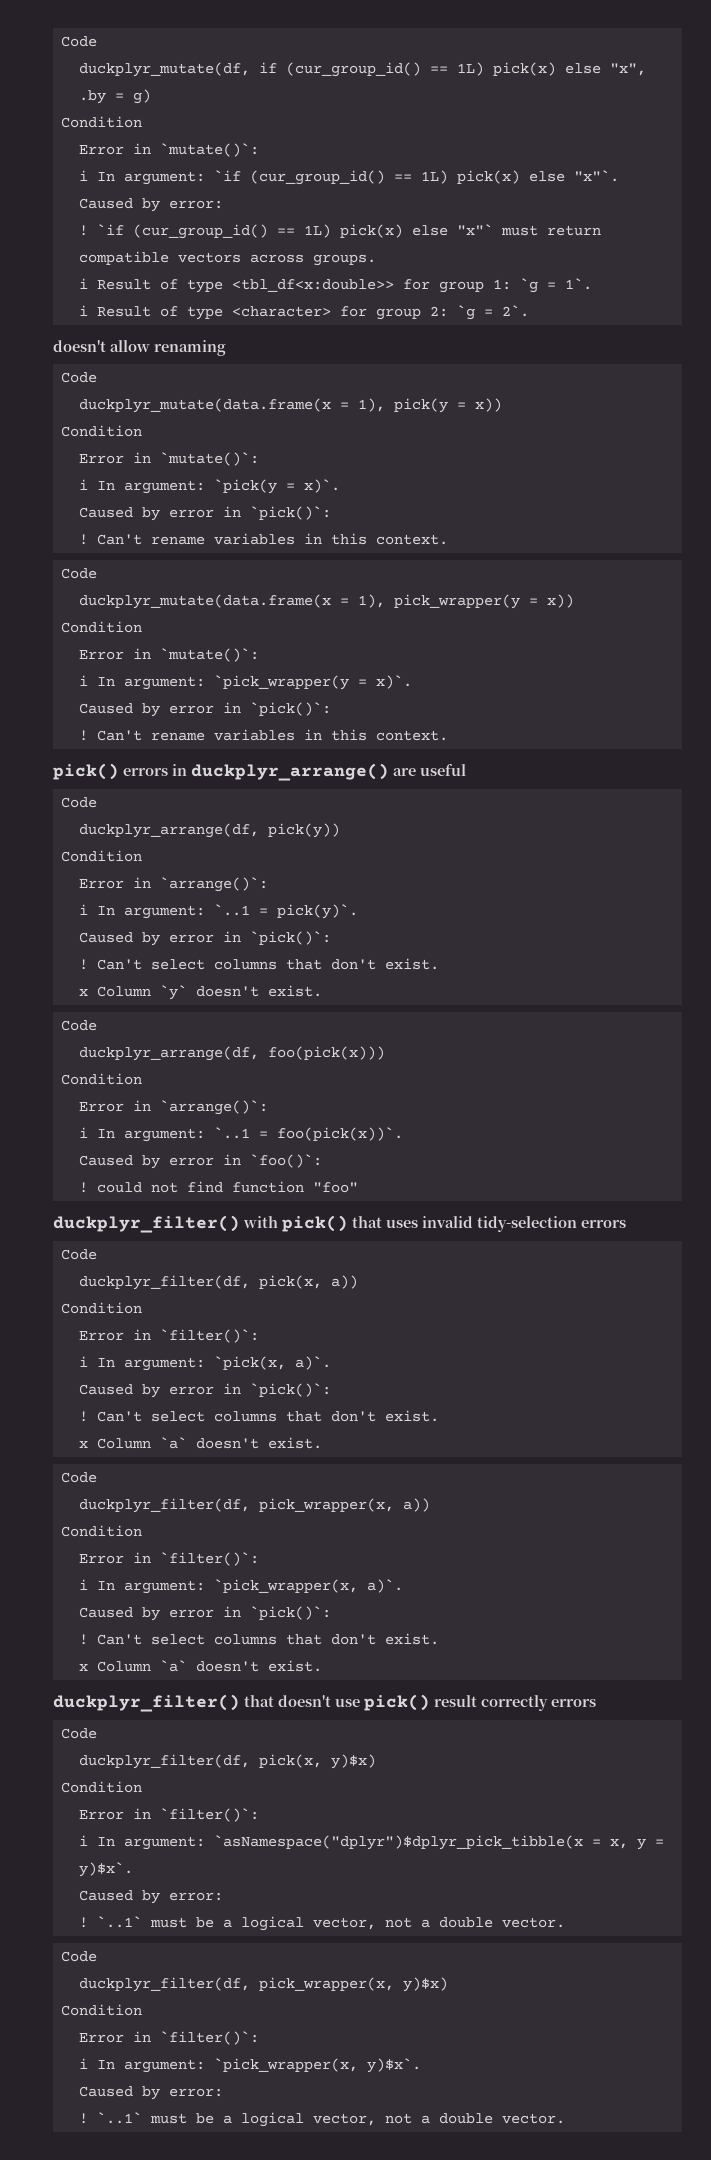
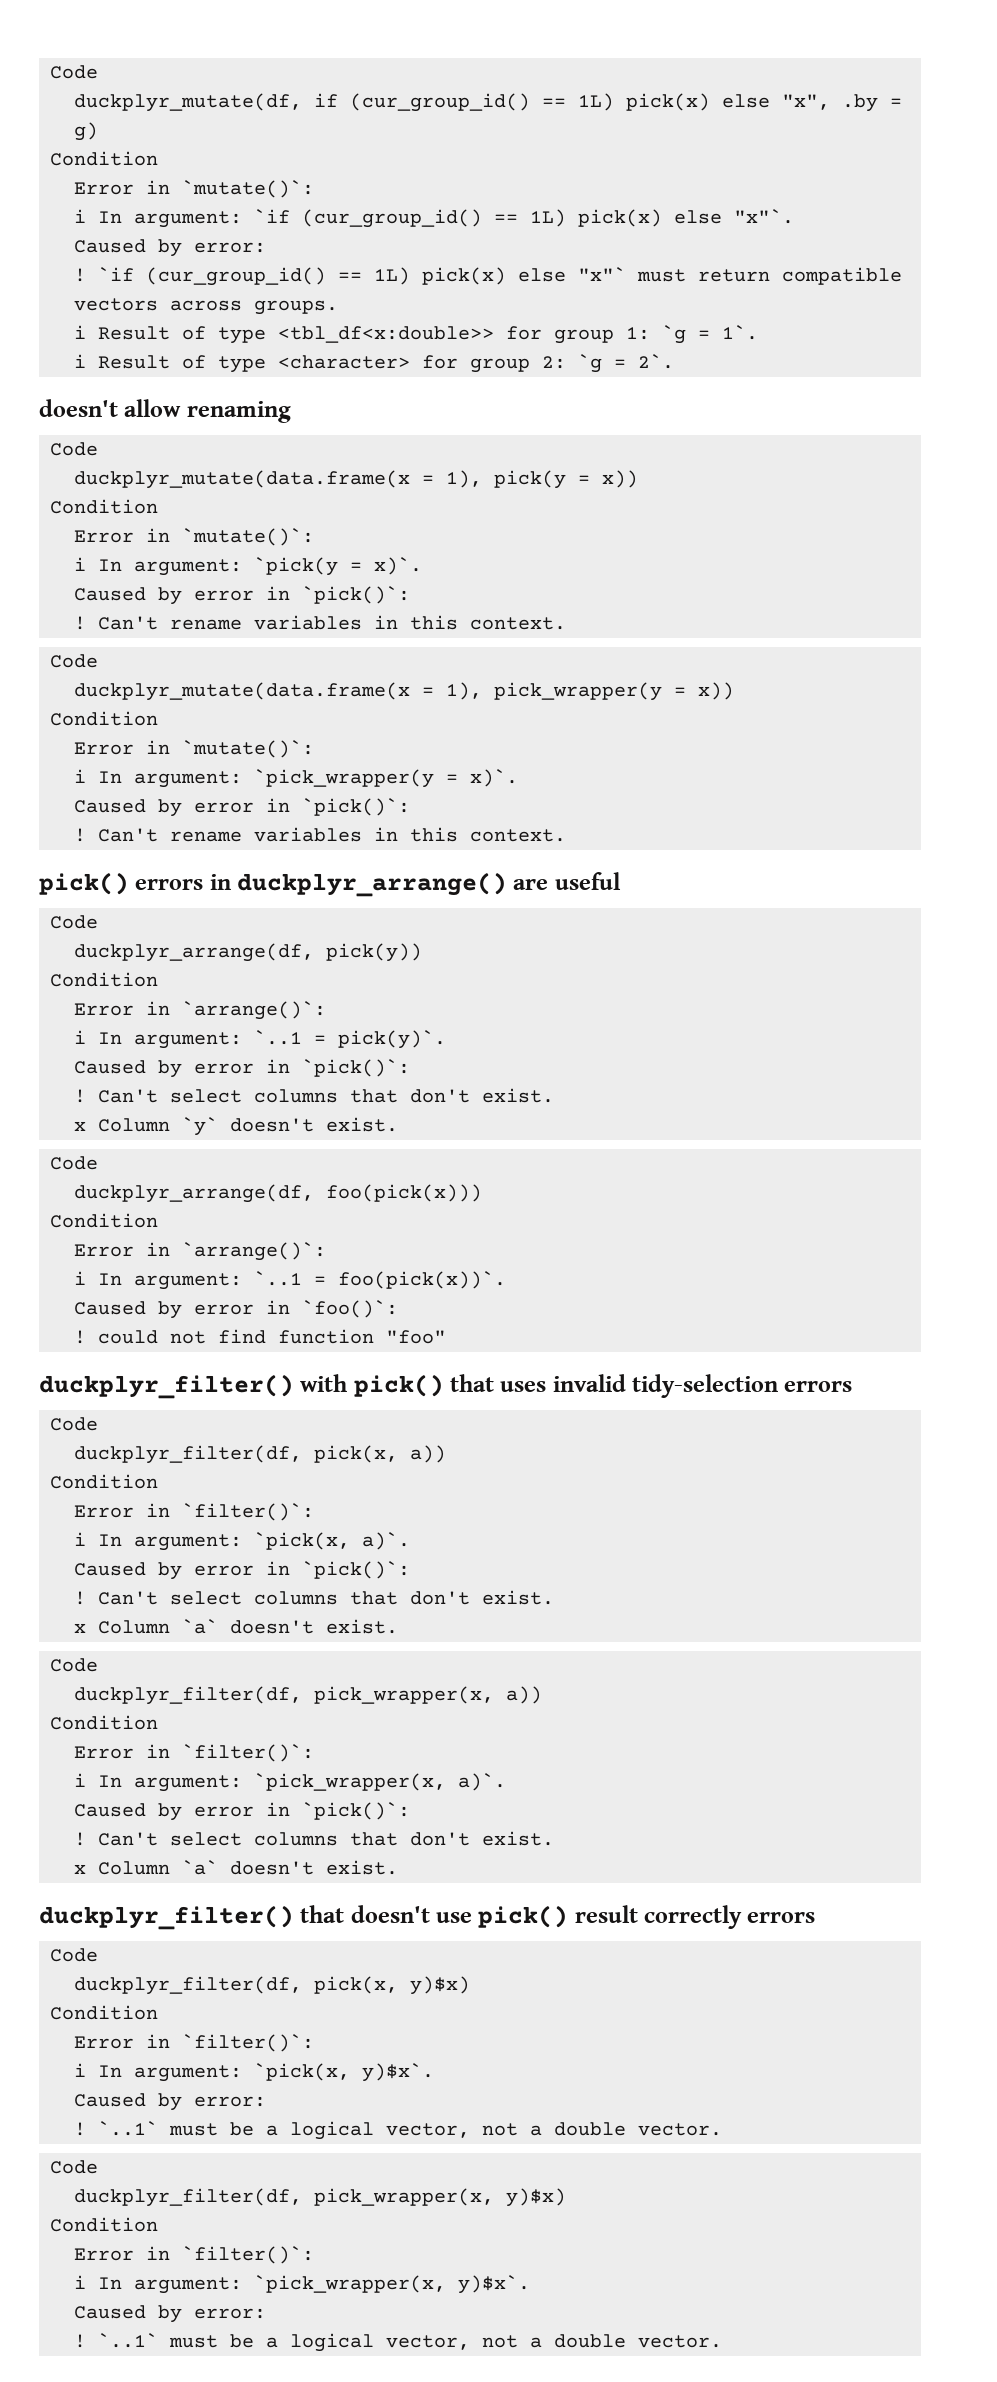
- i In argument: `asNamespace("dplyr")$dplyr_pick_tibble(x = x, y = y)$x`.
+ i In argument: `pick(x, y)$x`.

